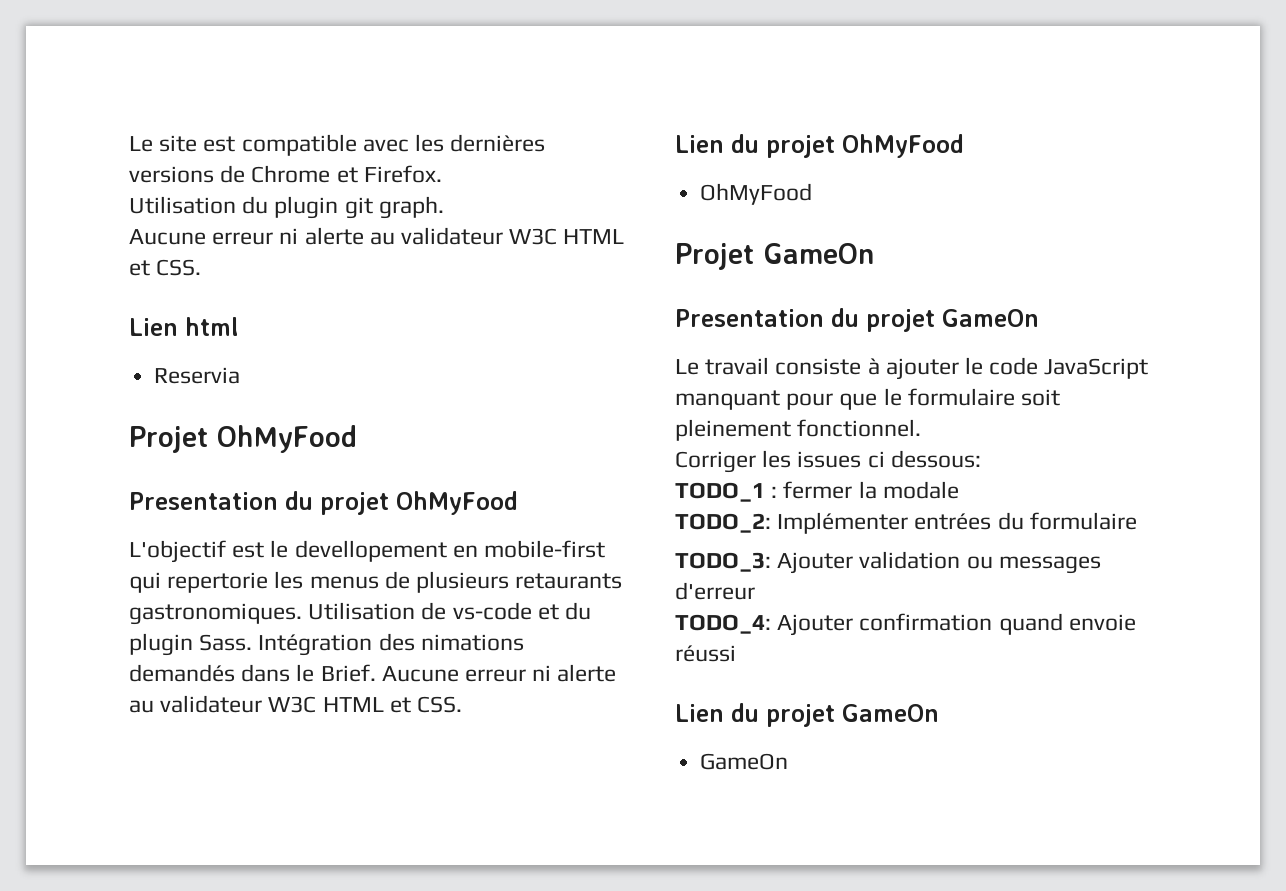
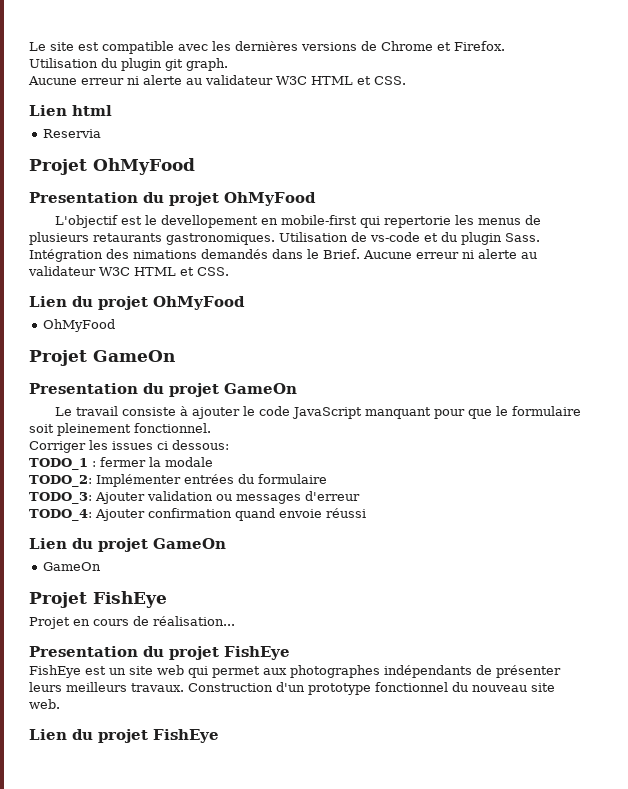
+ Projet FishEye
+ Projet en cours de réalisation...
+ Presentation du projet FishEye
+ FishEye est un site web qui permet aux photographes indépendants de présenter leurs meilleurs travaux. Construction d'un prototype fonctionnel du nouveau site web.
+ Lien du projet FishEye

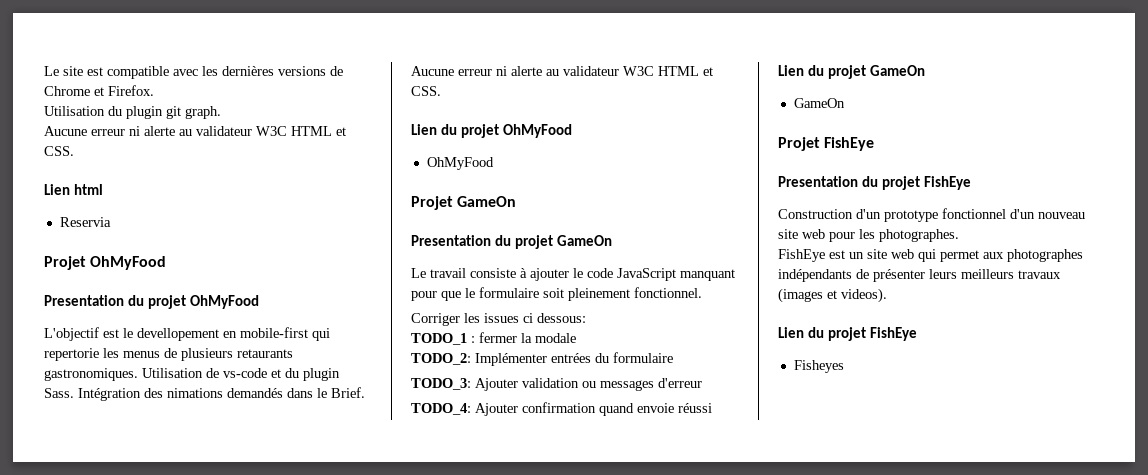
- Projet en cours de réalisation...
+ Construction d'un prototype fonctionnel d'un nouveau site web pour les photographes.
- FishEye est un site web qui permet aux photographes indépendants de présenter leurs meilleurs travaux. Construction d'un prototype fonctionnel du nouveau site web.
+ FishEye est un site web qui permet aux photographes indépendants de présenter leurs meilleurs travaux (images et videos).
+ Fisheyes

